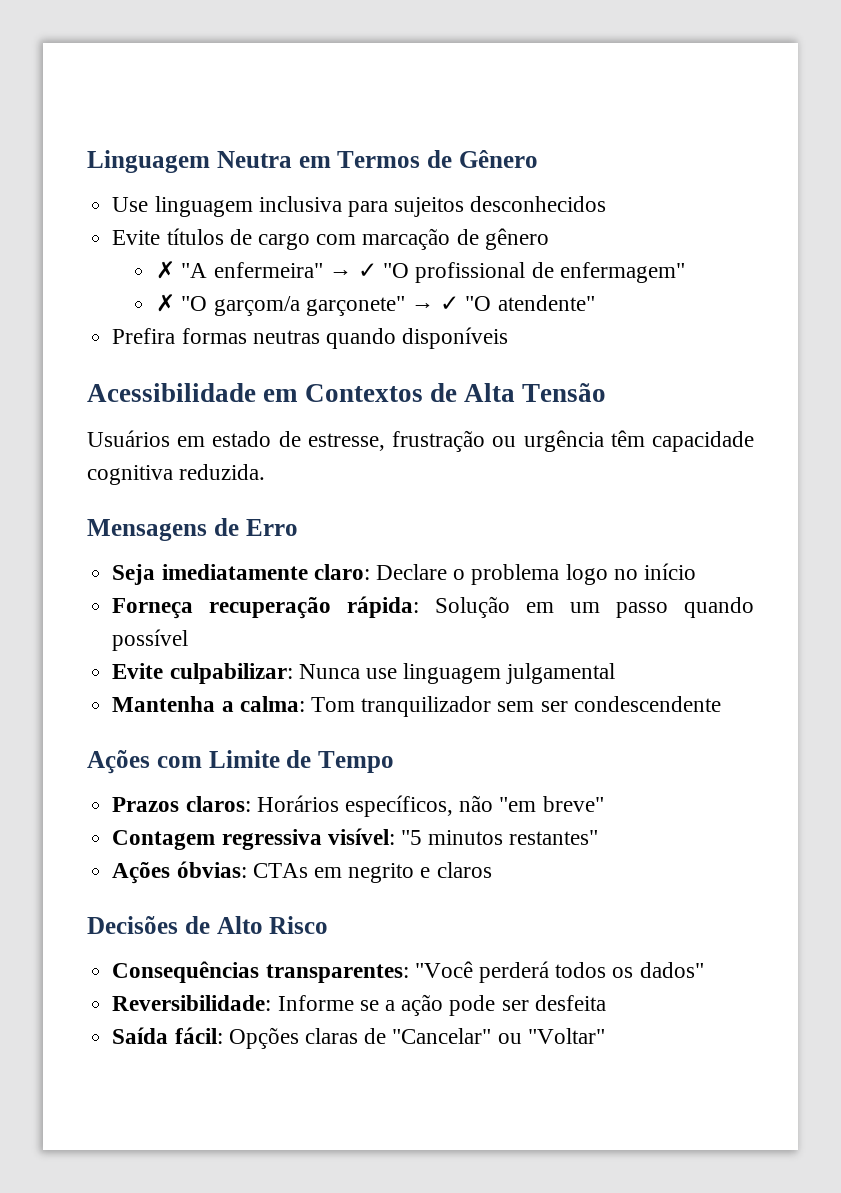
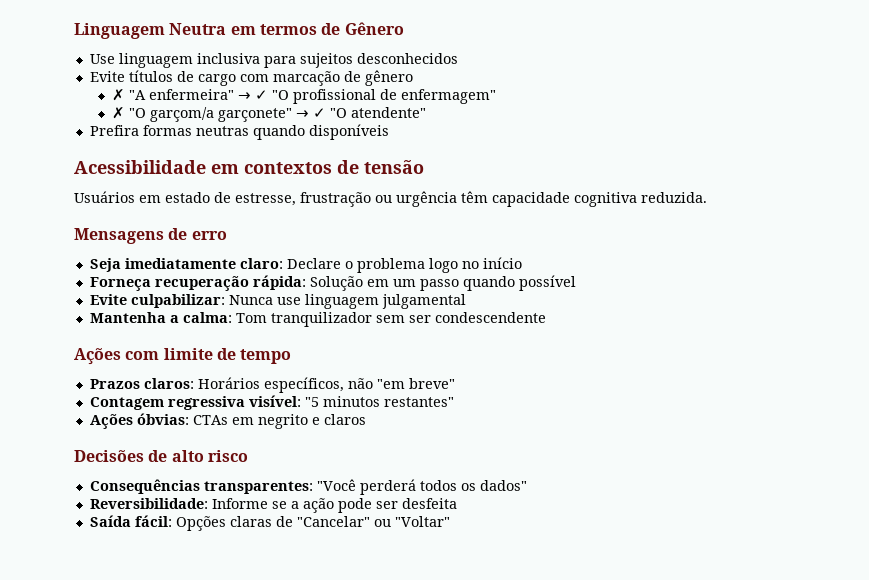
- Linguagem Neutra em Termos de Gênero
+ Linguagem Neutra em termos de Gênero
- Acessibilidade em Contextos de Alta Tensão
+ Acessibilidade em contextos de tensão
- Mensagens de Erro
+ Mensagens de erro
- Ações com Limite de Tempo
+ Ações com limite de tempo
- Decisões de Alto Risco
+ Decisões de alto risco

